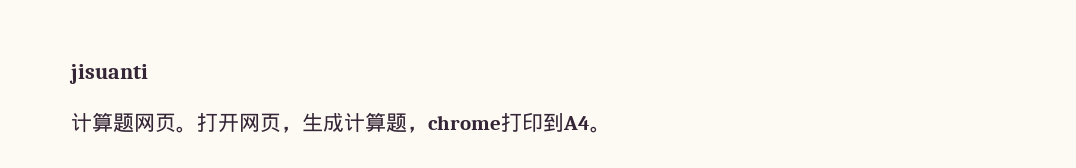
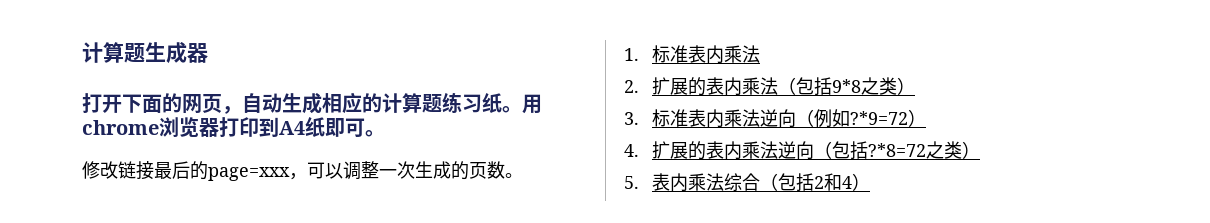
- jisuanti
- 计算题网页。打开网页，生成计算题，chrome打印到A4。
+ 计算题生成器
+ 打开下面的网页，自动生成相应的计算题练习纸。用chrome浏览器打印到A4纸即可。
+ 修改链接最后的page=xxx，可以调整一次生成的页数。
+ 1.标准表内乘法
+ 2.扩展的表内乘法（包括9*8之类）
+ 3.标准表内乘法逆向（例如?*9=72）
+ 4.扩展的表内乘法逆向（包括?*8=72之类）
+ 5.表内乘法综合（包括2和4）

